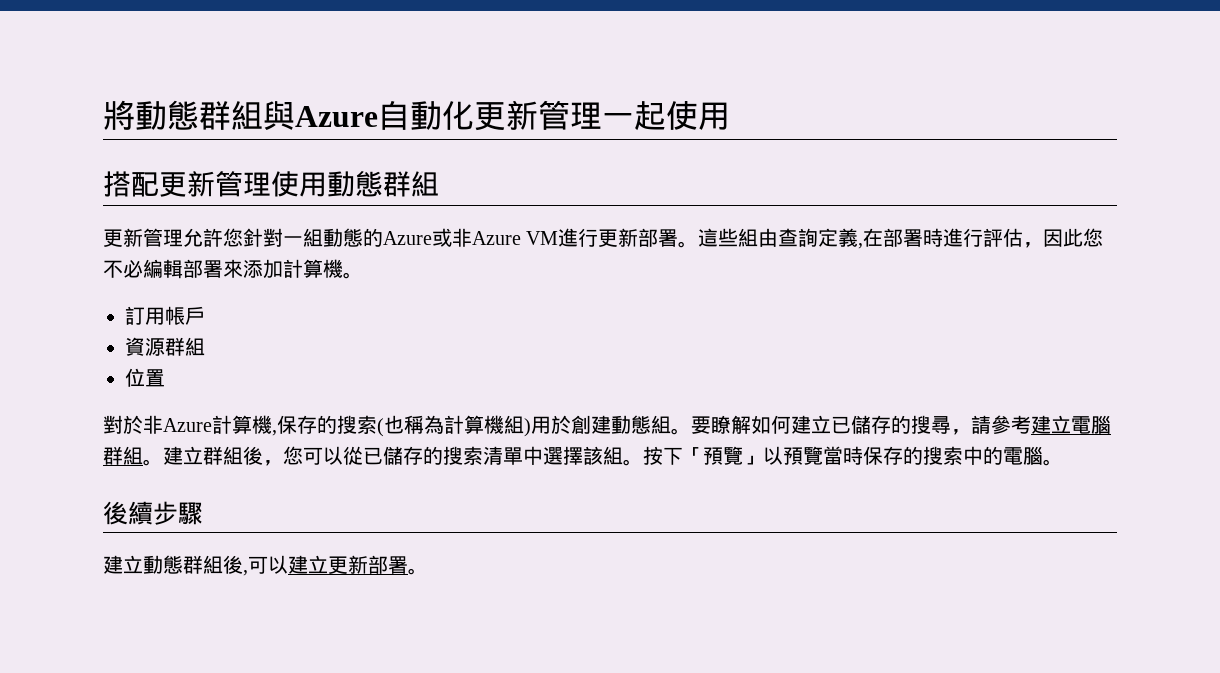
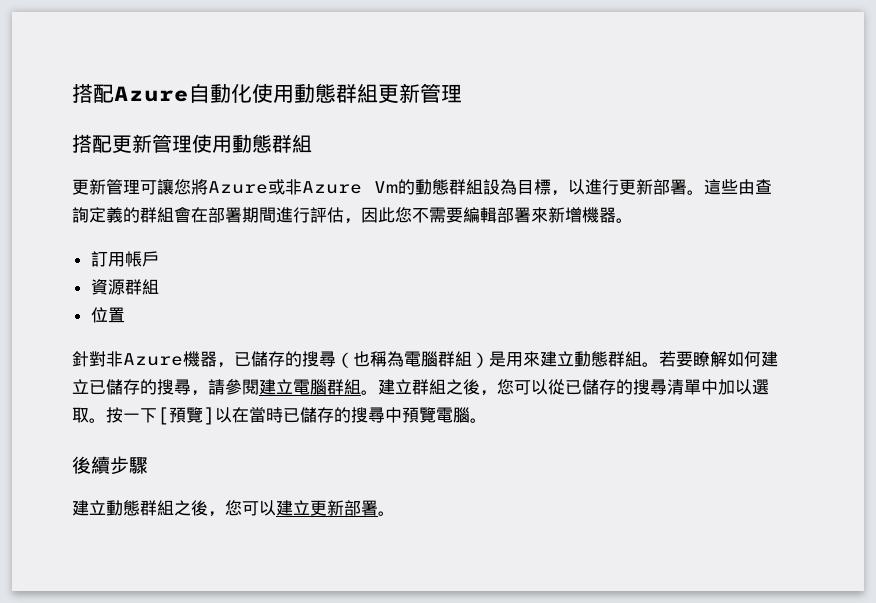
- 將動態群組與Azure自動化更新管理一起使用
+ 搭配Azure自動化使用動態群組更新管理
- 更新管理允許您針對一組動態的Azure或非Azure VM進行更新部署。
+ 更新管理可讓您將Azure或非Azure Vm的動態群組設為目標，以進行更新部署。
- 這些組由查詢定義,在部署時進行評估，因此您不必編輯部署來添加計算機。
+ 這些由查詢定義的群組會在部署期間進行評估，因此您不需要編輯部署來新增機器。
- 對於非Azure計算機,保存的搜索(也稱為計算機組)用於創建動態組。要瞭解如何建立已儲存的搜尋，請參考建立電腦群組。
+ 針對非Azure機器，已儲存的搜尋（也稱為電腦群組）是用來建立動態群組。若要瞭解如何建立已儲存的搜尋，請參閱建立電腦群組。
- 建立群組後，您可以從已儲存的搜索清單中選擇該組。按下「預覽」以預覽當時保存的搜索中的電腦。
+ 建立群組之後，您可以從已儲存的搜尋清單中加以選取。按一下[預覽]以在當時已儲存的搜尋中預覽電腦。
- 建立動態群組後,可以建立更新部署。
+ 建立動態群組之後，您可以建立更新部署。

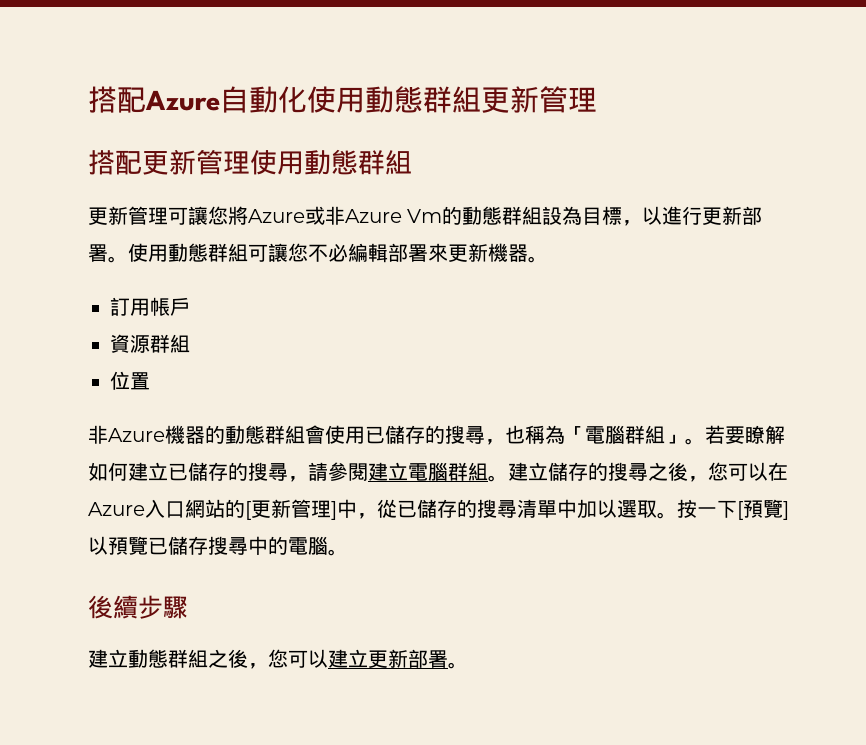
- 這些由查詢定義的群組會在部署期間進行評估，因此您不需要編輯部署來新增機器。
+ 使用動態群組可讓您不必編輯部署來更新機器。
- 針對非Azure機器，已儲存的搜尋（也稱為電腦群組）是用來建立動態群組。
+ 非Azure機器的動態群組會使用已儲存的搜尋，也稱為「電腦群組」。
- 建立群組之後，您可以從已儲存的搜尋清單中加以選取。
+ 建立儲存的搜尋之後，您可以在Azure入口網站的[更新管理]中，從已儲存的搜尋清單中加以選取。
- 按一下[預覽]以在當時已儲存的搜尋中預覽電腦。
+ 按一下[預覽]以預覽已儲存搜尋中的電腦。

